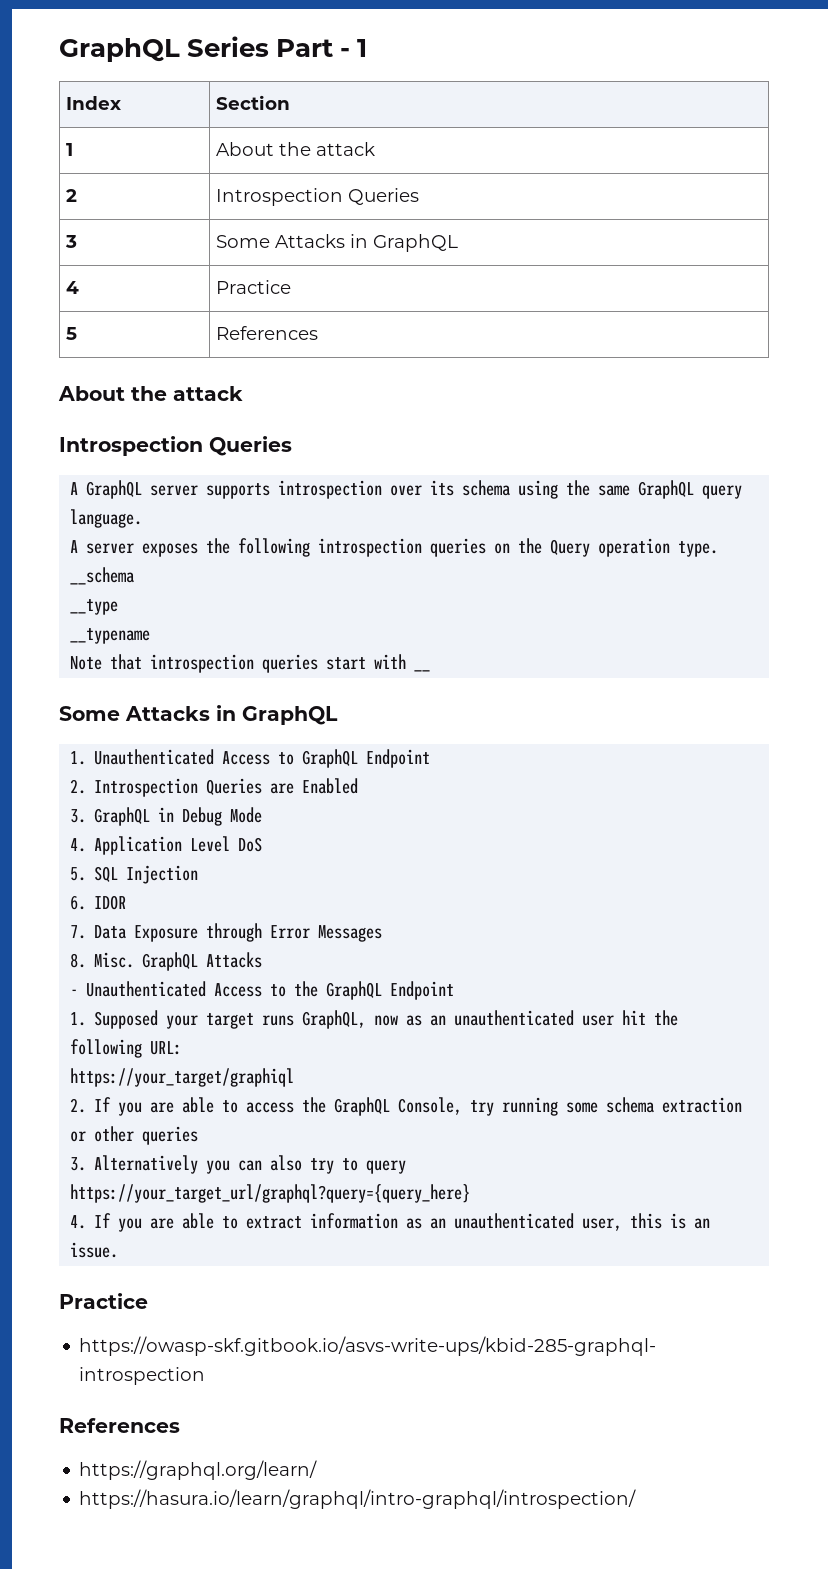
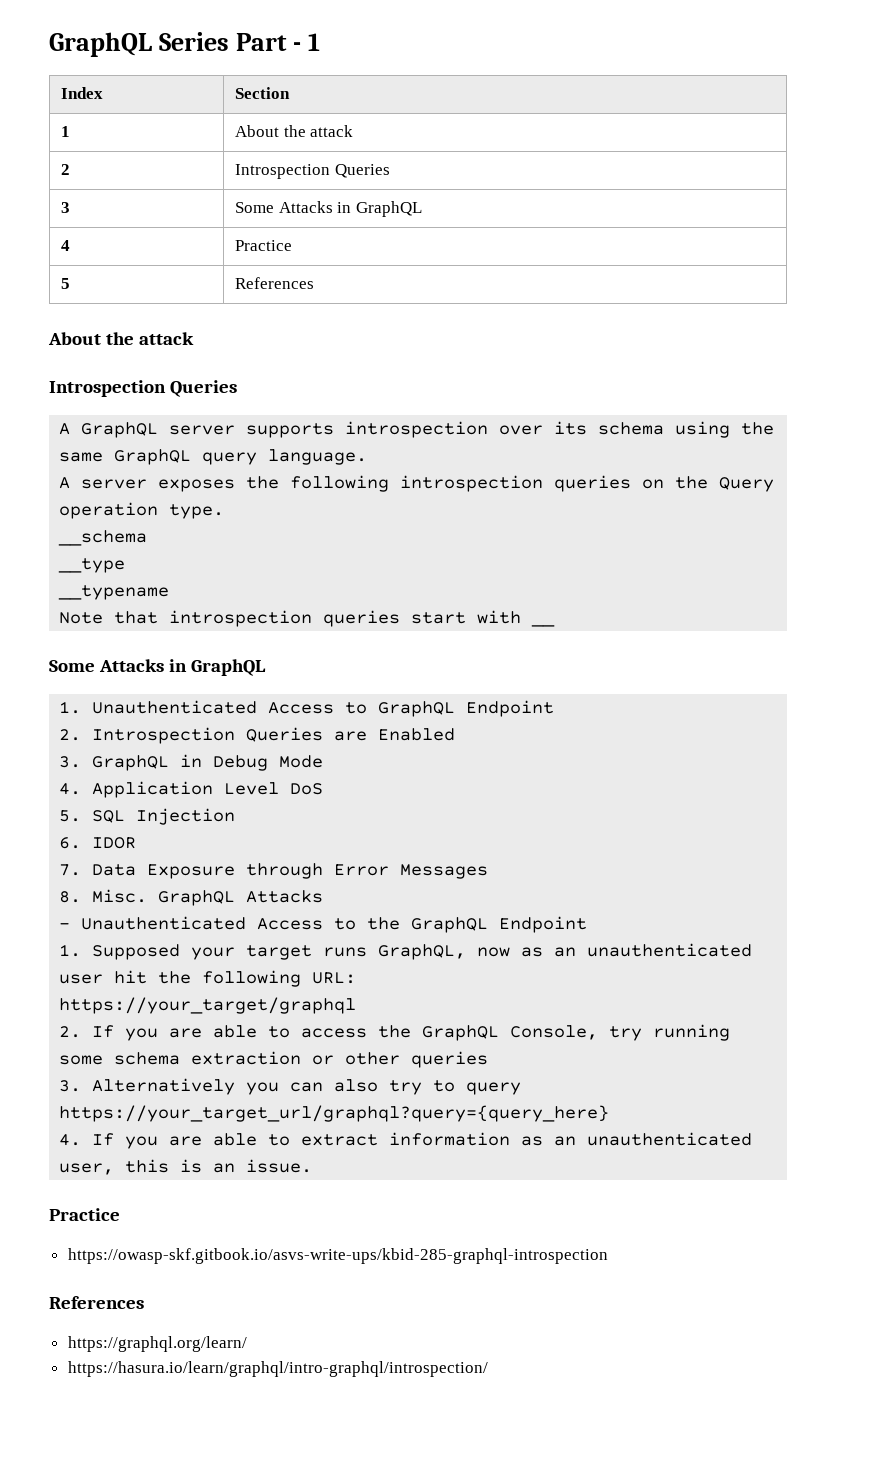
- https://your_target/graphiql
+ https://your_target/graphql

